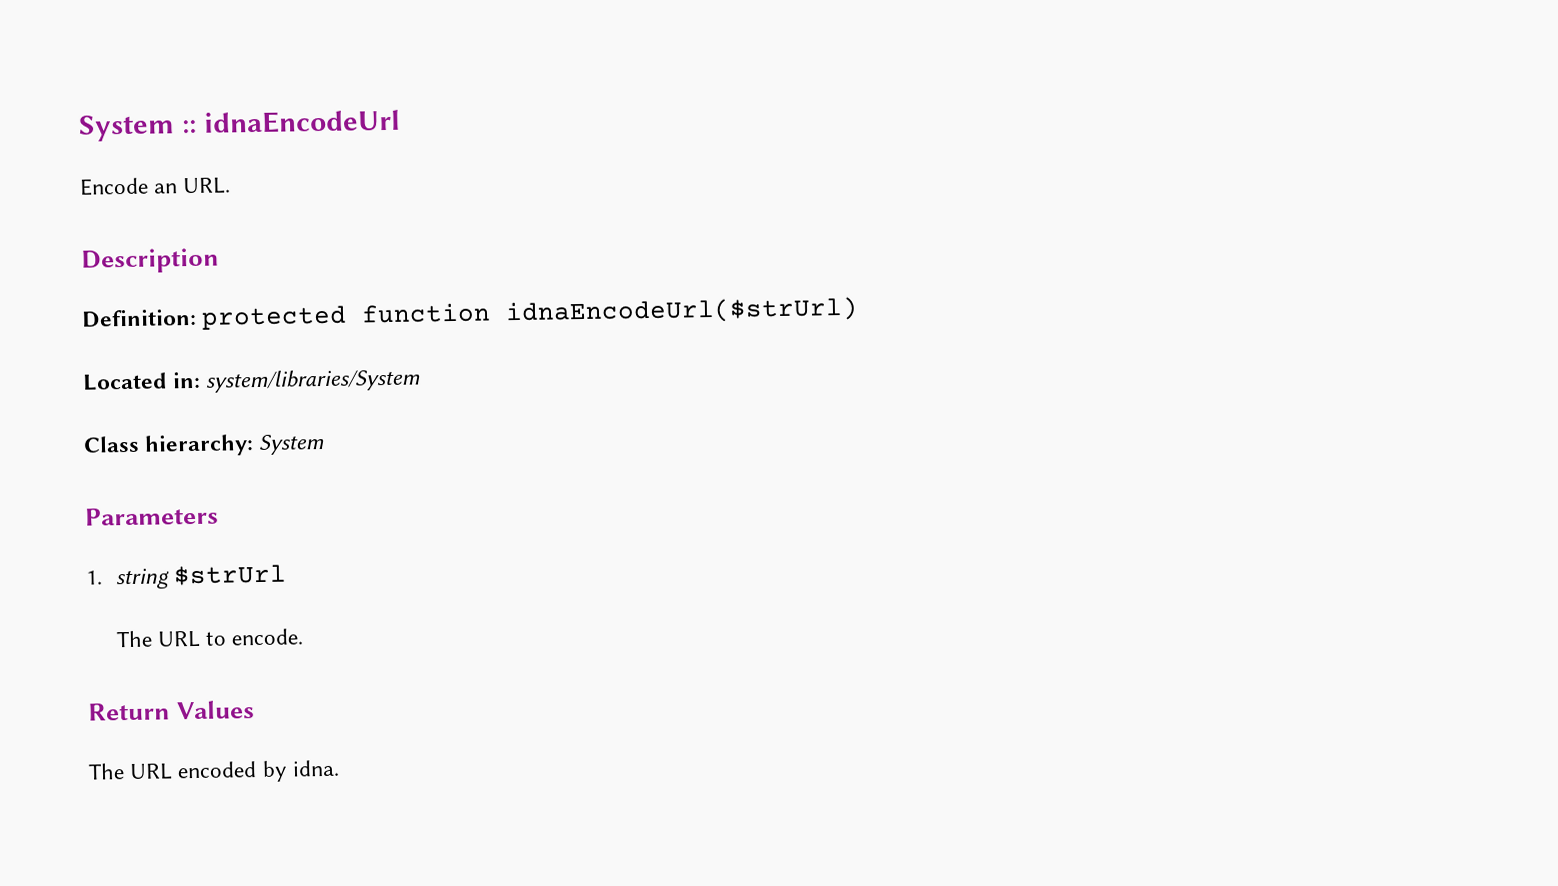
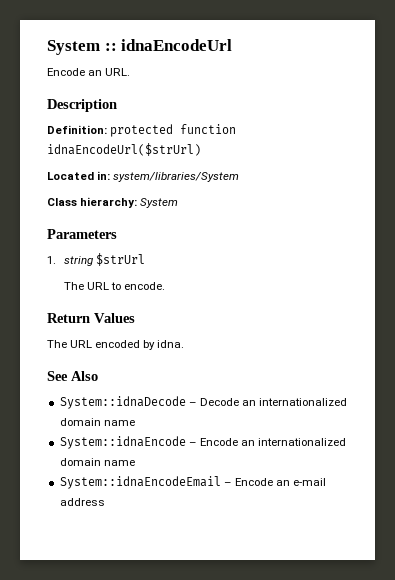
+ See Also
+ System::idnaDecode – Decode an internationalized domain name
+ System::idnaEncode – Encode an internationalized domain name
+ System::idnaEncodeEmail – Encode an e-mail address

